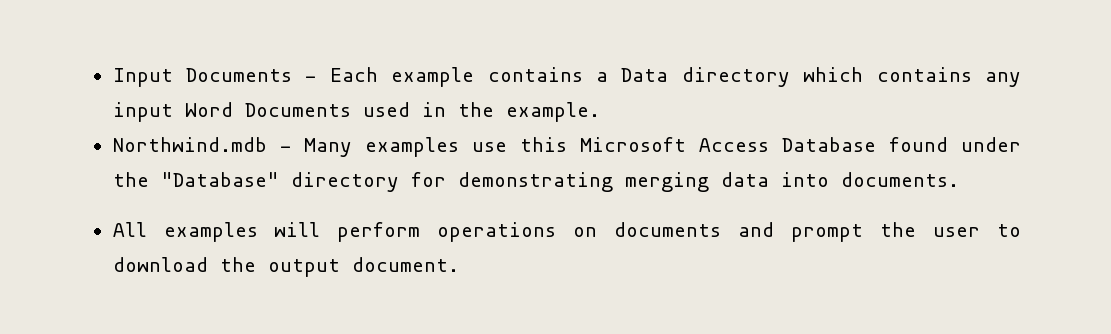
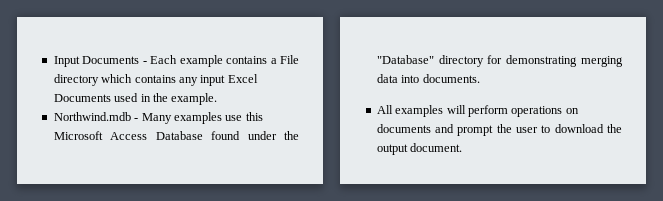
- Input Documents - Each example contains a Data directory which contains any input Word Documents used in the example.
+ Input Documents - Each example contains a File directory which contains any input Excel Documents used in the example.

